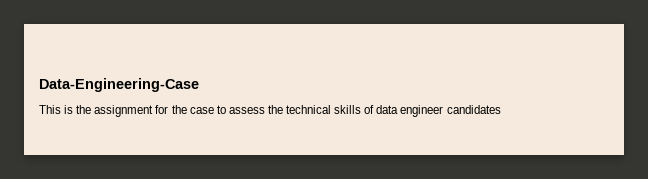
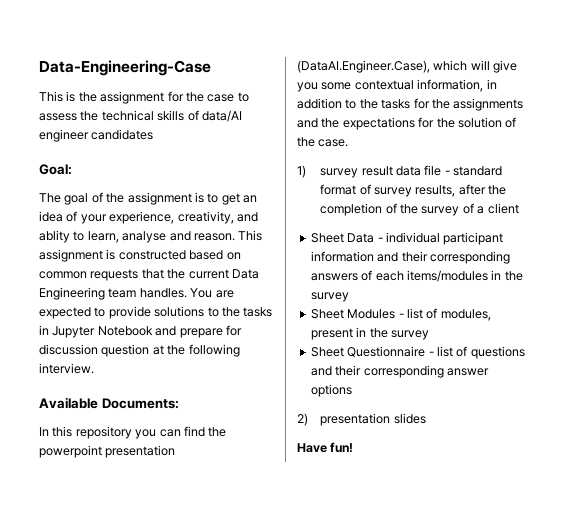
- This is the assignment for the case to assess the technical skills of data engineer candidates
+ This is the assignment for the case to assess the technical skills of data/AI engineer candidates
+ Goal:
+ The goal of the assignment is to get an idea of your experience, creativity, and ablity to learn, analyse and reason. This assignment is constructed based on common requests that the current Data Engineering team handles. You are expected to provide solutions to the tasks in Jupyter Notebook and prepare for discussion question at the following interview.
+ Available Documents:
+ In this repository you can find the powerpoint presentation (DataAI.Engineer.Case), which will give you some contextual information, in addition to the tasks for the assignments and the expectations for the solution of the case.
+ 1) survey result data file - standard format of survey results, after the completion of the survey of a client
+ Sheet Data - individual participant information and their corresponding answers of each items/modules in the survey
+ Sheet Modules - list of modules, present in the survey
+ Sheet Questionnaire - list of questions and their corresponding answer options
+ 2) presentation slides
+ Have fun!

